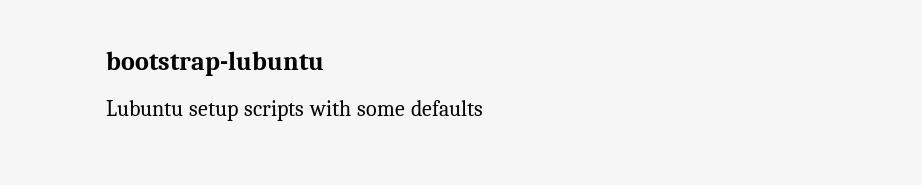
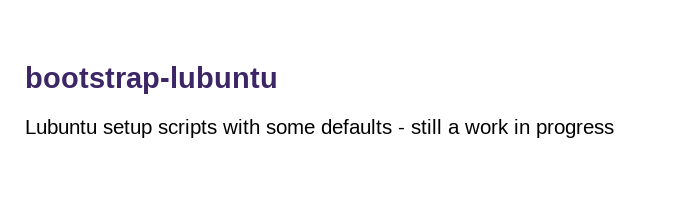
- Lubuntu setup scripts with some defaults
+ Lubuntu setup scripts with some defaults - still a work in progress

